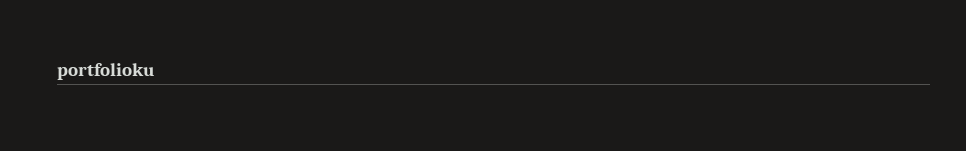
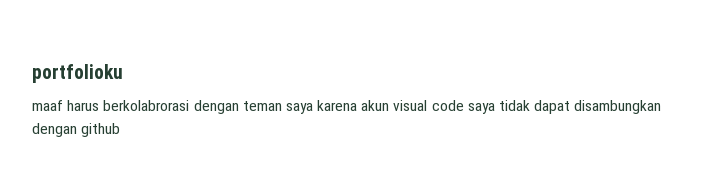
+ maaf harus berkolabrorasi dengan teman saya karena akun visual code saya tidak dapat disambungkan dengan github

